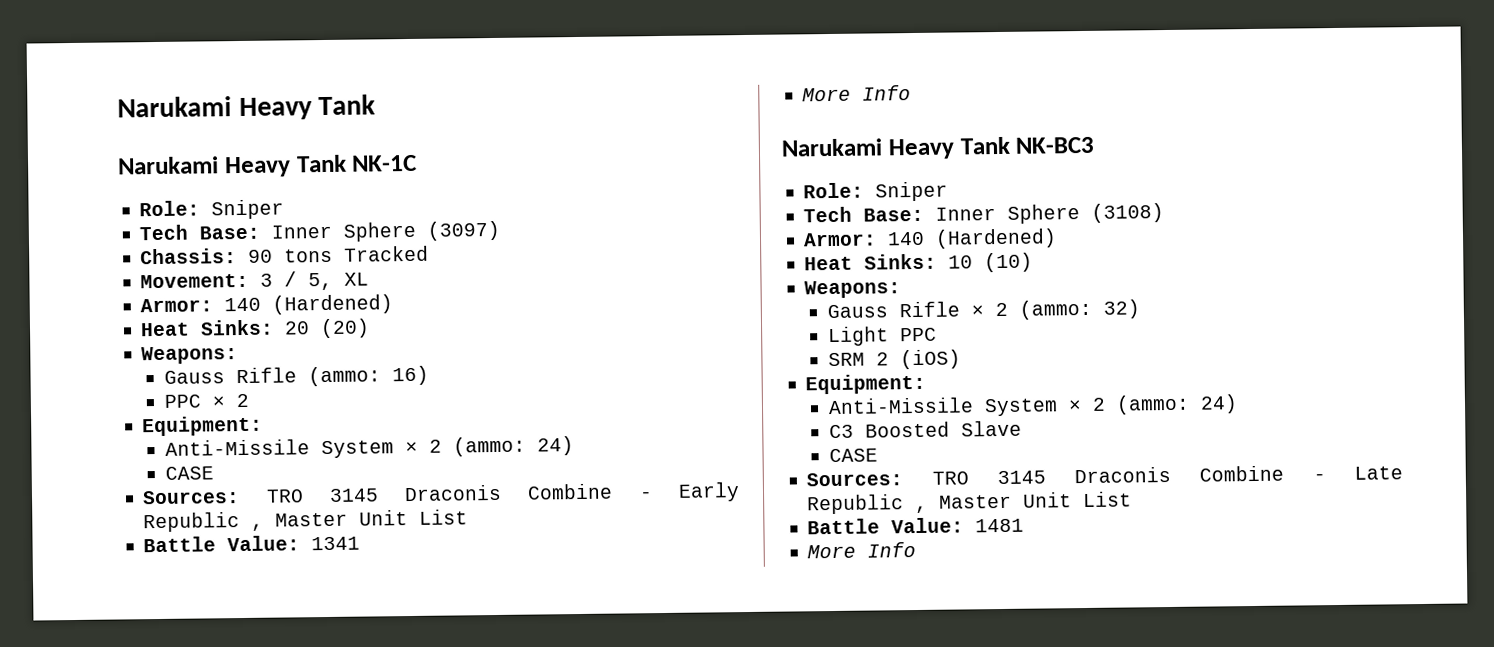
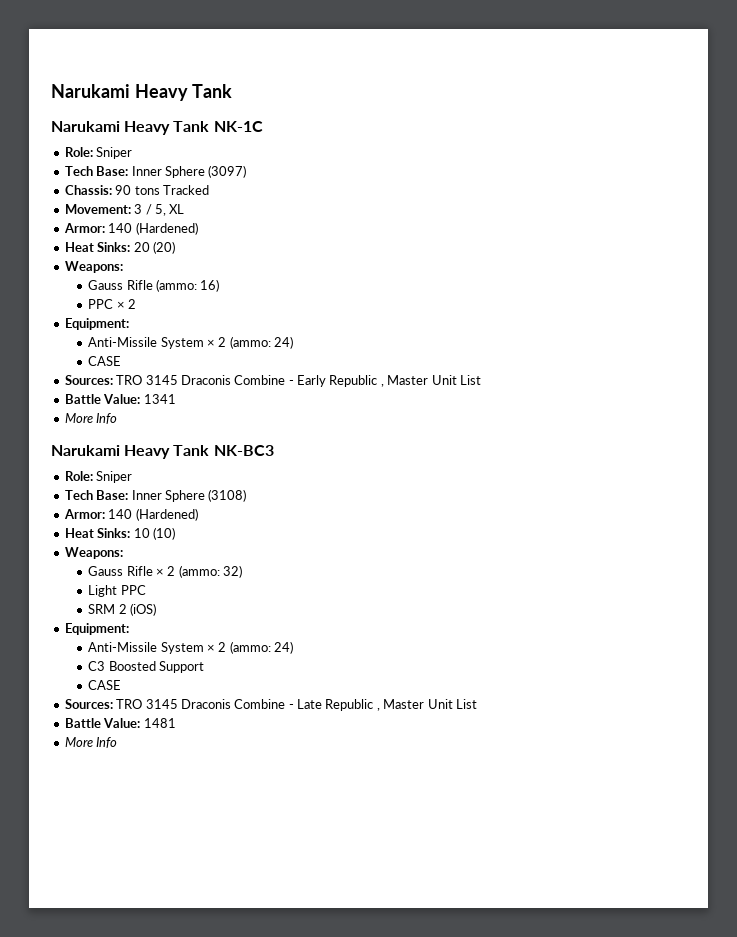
- C3 Boosted Slave
+ C3 Boosted Support

